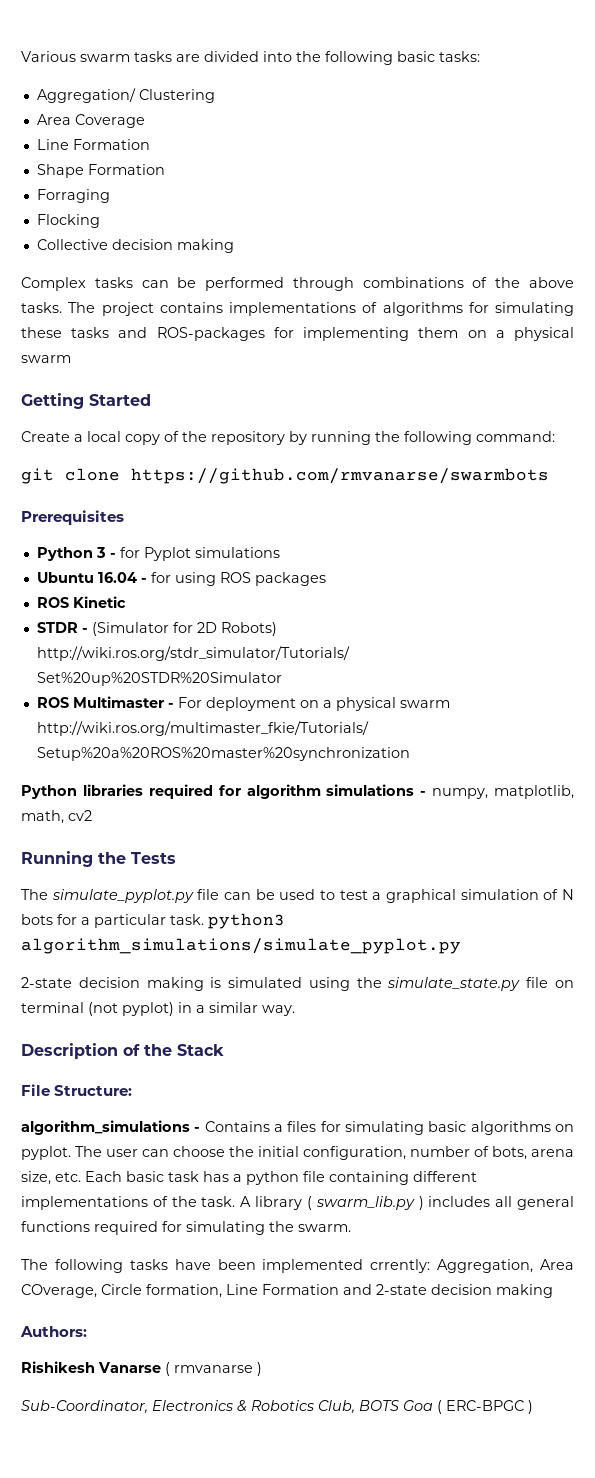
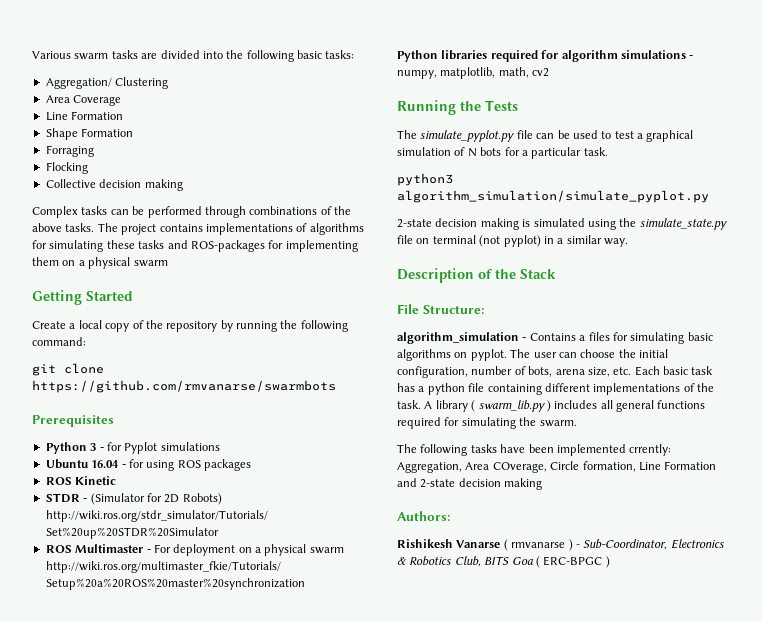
- The simulate_pyplot.py file can be used to test a graphical simulation of N bots for a particular task. python3 algorithm_simulations/simulate_pyplot.py
+ The simulate_pyplot.py file can be used to test a graphical simulation of N bots for a particular task.
+ python3 algorithm_simulation/simulate_pyplot.py
- algorithm_simulations - Contains a files for simulating basic algorithms on pyplot.
+ algorithm_simulation - Contains a files for simulating basic algorithms on pyplot.
- Rishikesh Vanarse ( rmvanarse )
- Sub-Coordinator, Electronics & Robotics Club, BOTS Goa ( ERC-BPGC )
+ Rishikesh Vanarse ( rmvanarse ) - Sub-Coordinator, Electronics & Robotics Club, BITS Goa ( ERC-BPGC )

